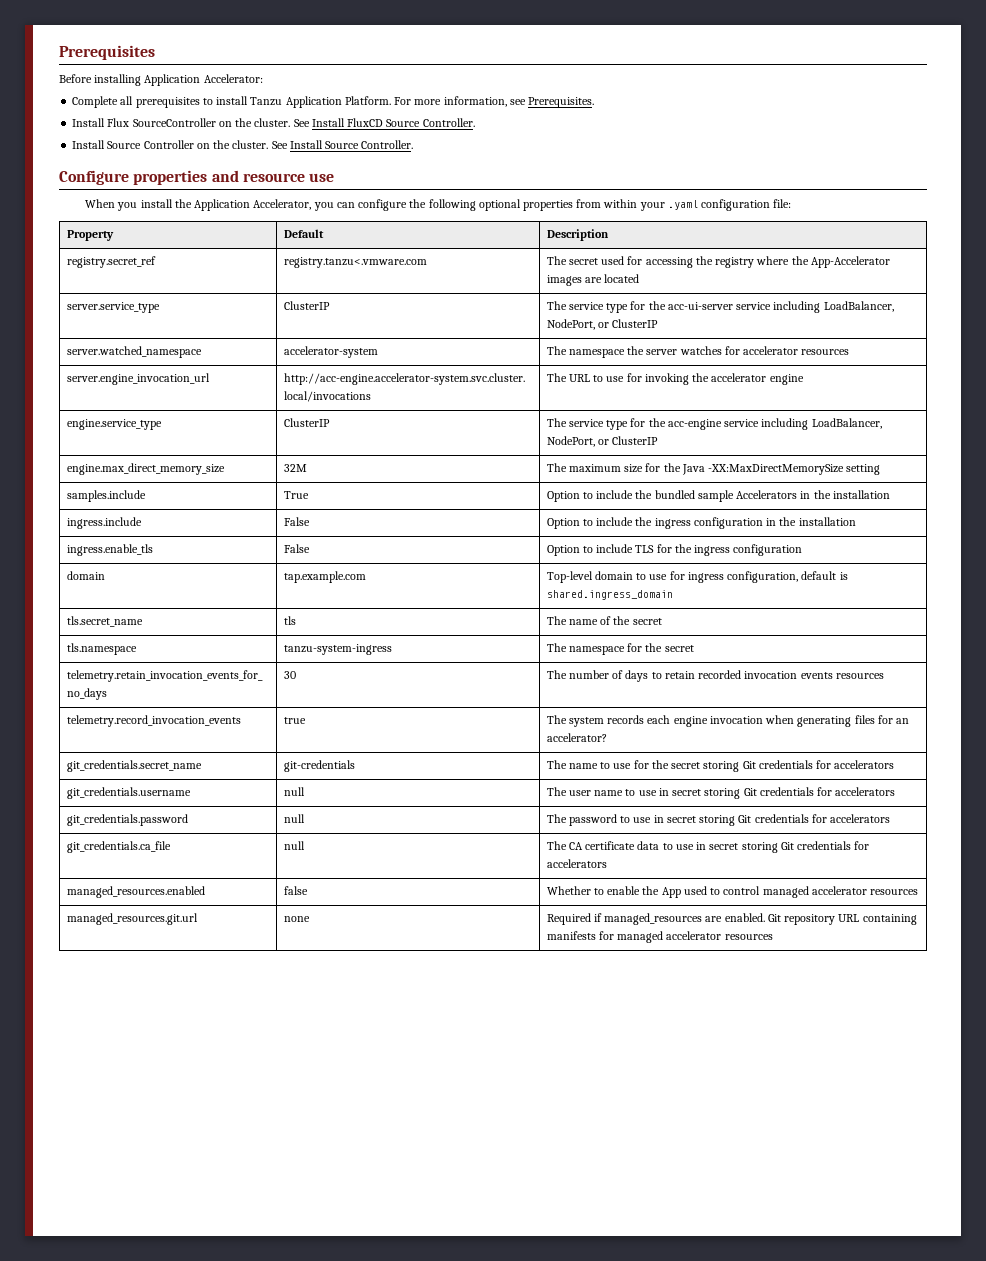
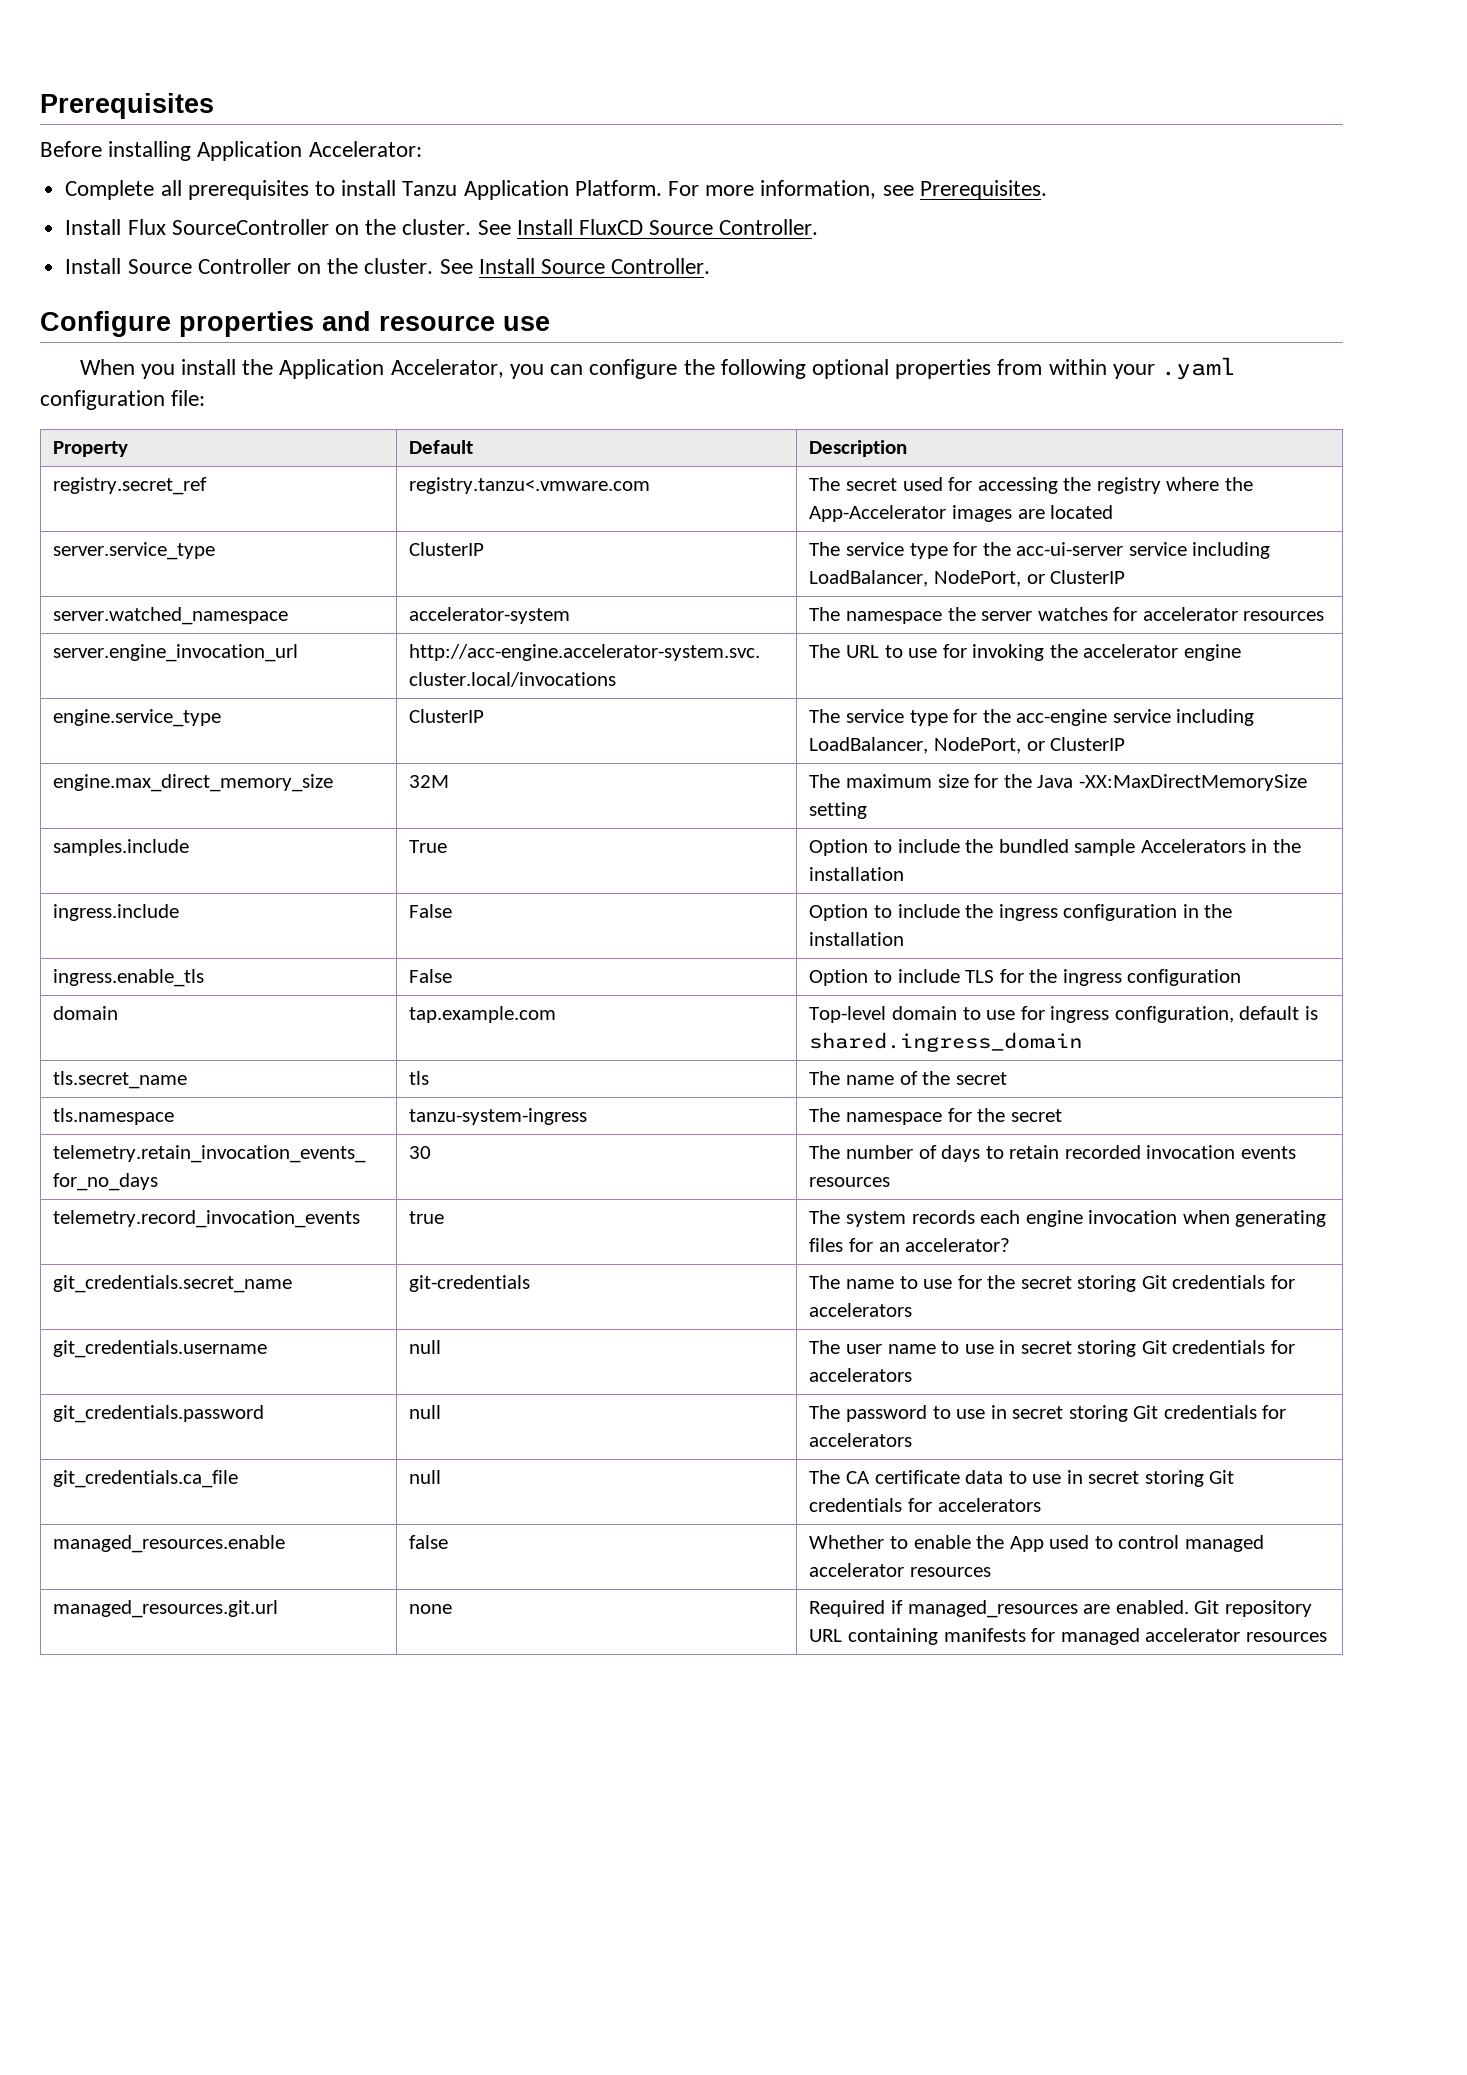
- managed_resources.enabled | false | Whether to enable the App used to control managed accelerator resources
+ managed_resources.enable | false | Whether to enable the App used to control managed accelerator resources

